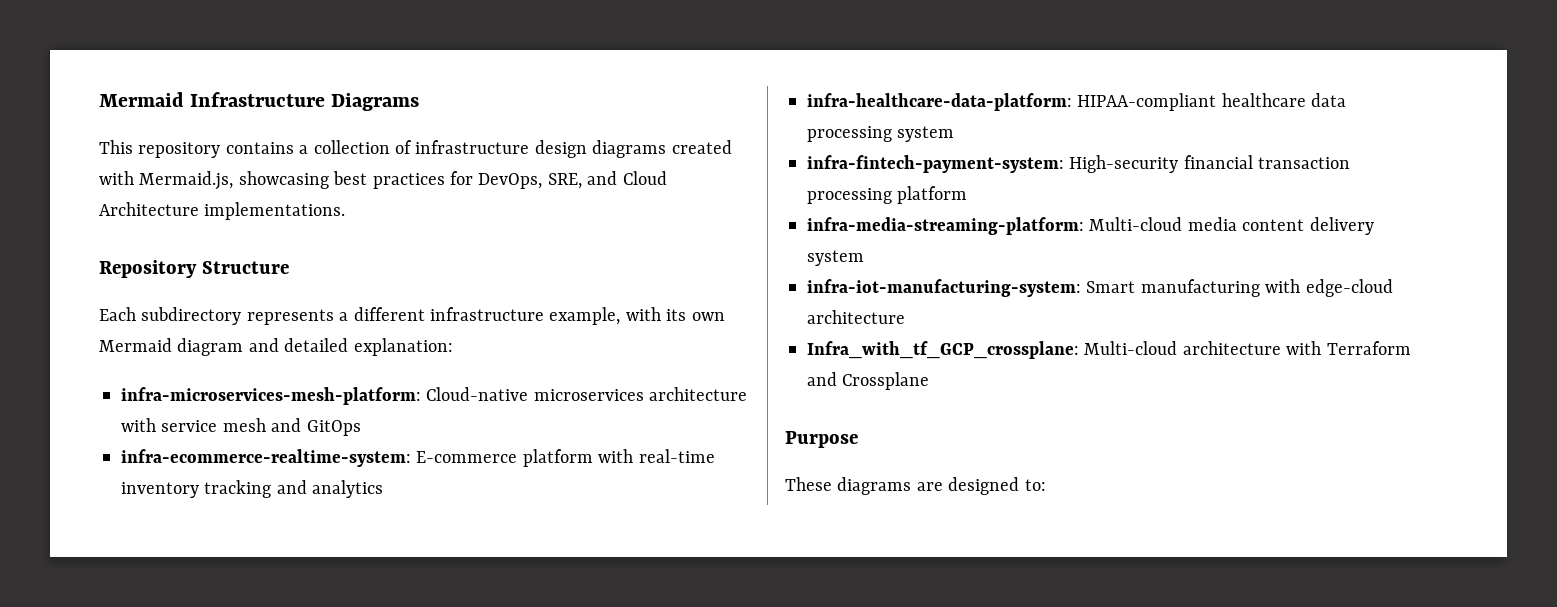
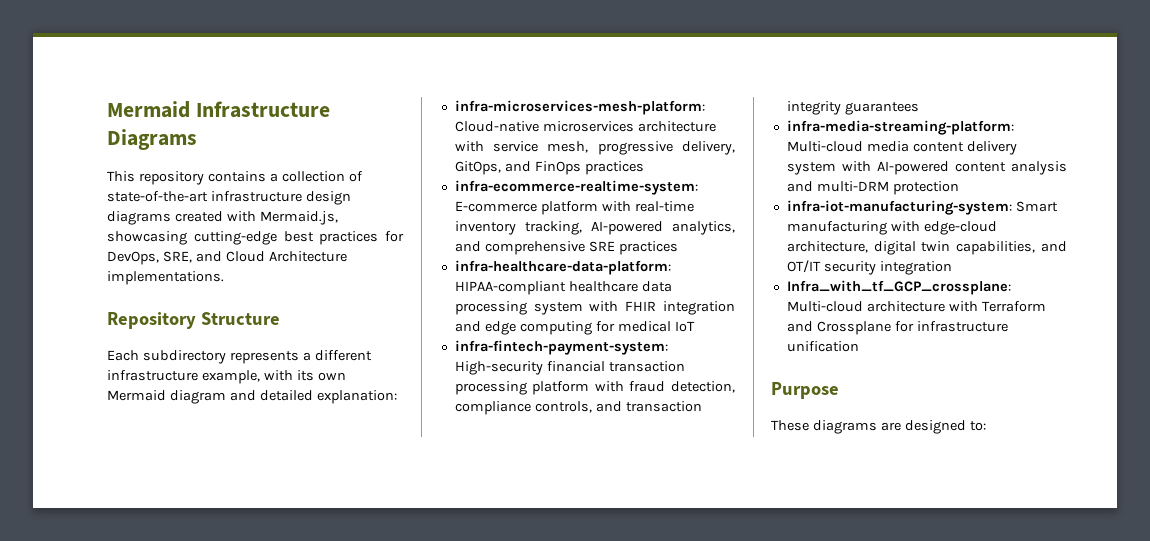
- This repository contains a collection of infrastructure design diagrams created with Mermaid.js, showcasing best practices for DevOps, SRE, and Cloud Architecture implementations.
+ This repository contains a collection of state-of-the-art infrastructure design diagrams created with Mermaid.js, showcasing cutting-edge best practices for DevOps, SRE, and Cloud Architecture implementations.
- infra-microservices-mesh-platform: Cloud-native microservices architecture with service mesh and GitOps
+ infra-microservices-mesh-platform: Cloud-native microservices architecture with service mesh, progressive delivery, GitOps, and FinOps practices
- infra-ecommerce-realtime-system: E-commerce platform with real-time inventory tracking and analytics
+ infra-ecommerce-realtime-system: E-commerce platform with real-time inventory tracking, AI-powered analytics, and comprehensive SRE practices
- infra-healthcare-data-platform: HIPAA-compliant healthcare data processing system
+ infra-healthcare-data-platform: HIPAA-compliant healthcare data processing system with FHIR integration and edge computing for medical IoT
- infra-fintech-payment-system: High-security financial transaction processing platform
+ infra-fintech-payment-system: High-security financial transaction processing platform with fraud detection, compliance controls, and transaction integrity guarantees
- infra-media-streaming-platform: Multi-cloud media content delivery system
+ infra-media-streaming-platform: Multi-cloud media content delivery system with AI-powered content analysis and multi-DRM protection
- infra-iot-manufacturing-system: Smart manufacturing with edge-cloud architecture
+ infra-iot-manufacturing-system: Smart manufacturing with edge-cloud architecture, digital twin capabilities, and OT/IT security integration
- Infra_with_tf_GCP_crossplane: Multi-cloud architecture with Terraform and Crossplane
+ Infra_with_tf_GCP_crossplane: Multi-cloud architecture with Terraform and Crossplane for infrastructure unification

